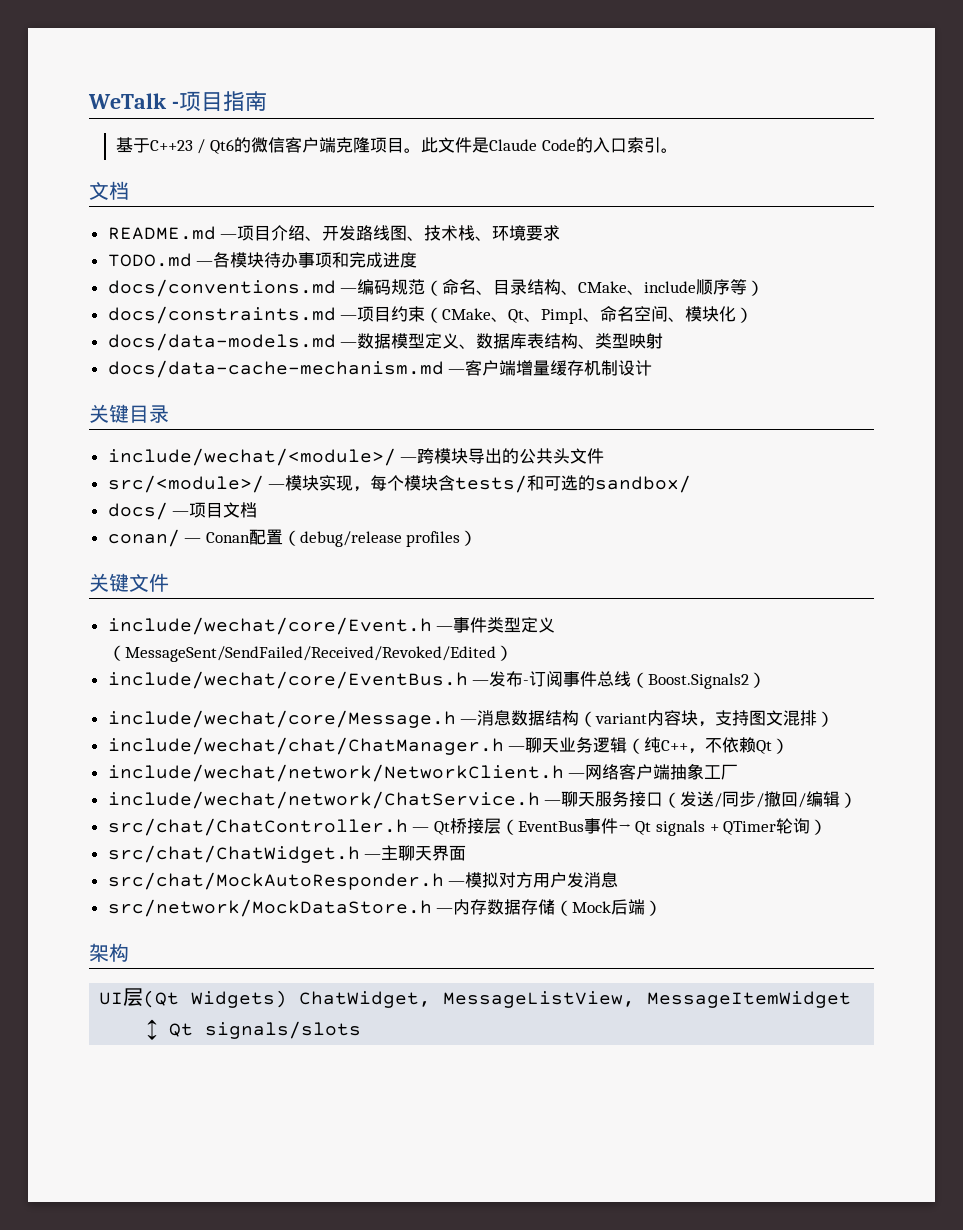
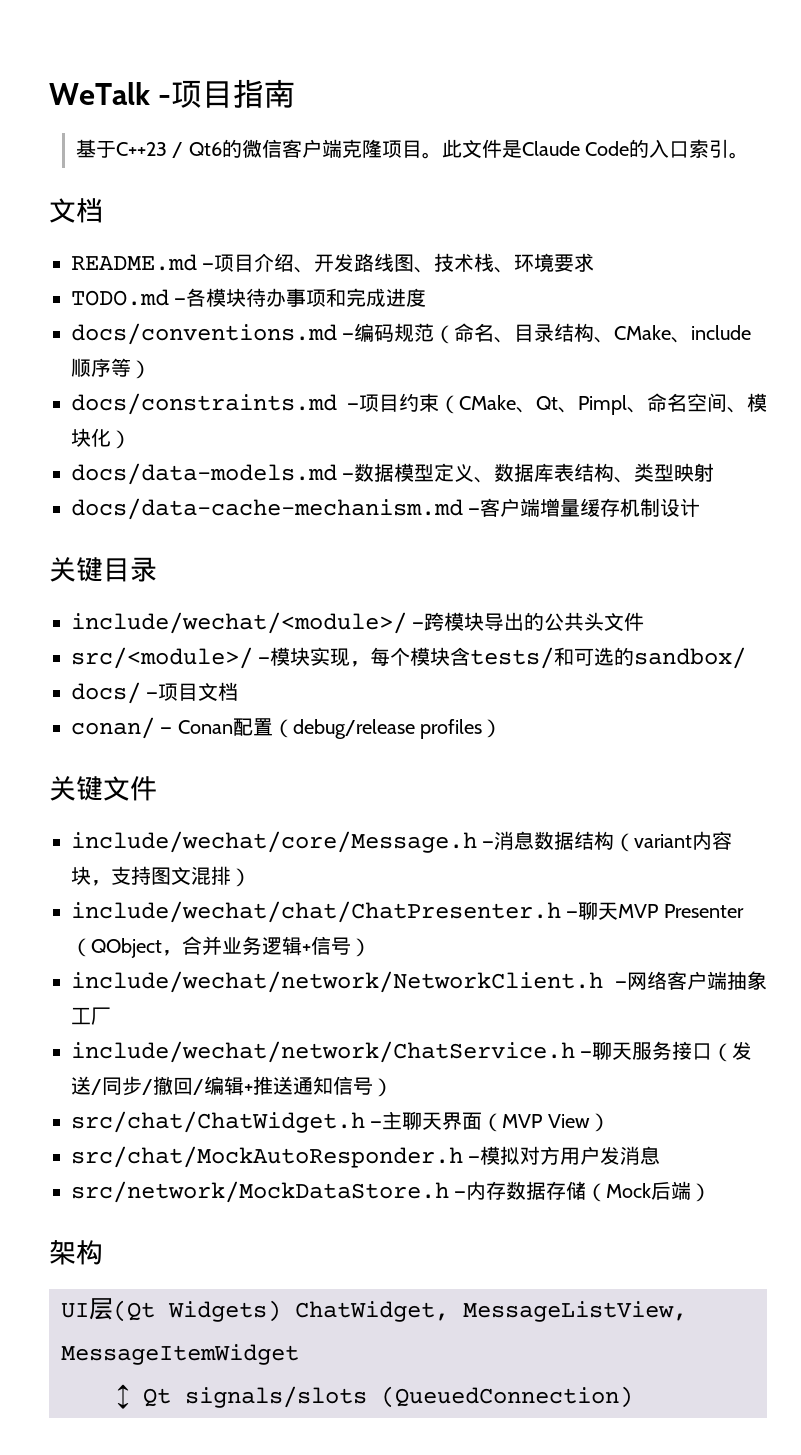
- include/wechat/core/Event.h —事件类型定义（MessageSent/SendFailed/Received/Revoked/Edited）
- include/wechat/core/EventBus.h —发布-订阅事件总线（Boost.Signals2）
- include/wechat/chat/ChatManager.h —聊天业务逻辑（纯C++，不依赖Qt）
+ include/wechat/chat/ChatPresenter.h —聊天MVP Presenter（QObject，合并业务逻辑+信号）
- include/wechat/network/ChatService.h —聊天服务接口（发送/同步/撤回/编辑）
- src/chat/ChatController.h — Qt桥接层（EventBus事件→ Qt signals + QTimer轮询）
+ include/wechat/network/ChatService.h —聊天服务接口（发送/同步/撤回/编辑+推送通知信号）
- src/chat/ChatWidget.h —主聊天界面
+ src/chat/ChatWidget.h —主聊天界面（MVP View）
- ↕ Qt signals/slots
+ ↕ Qt signals/slots (QueuedConnection)

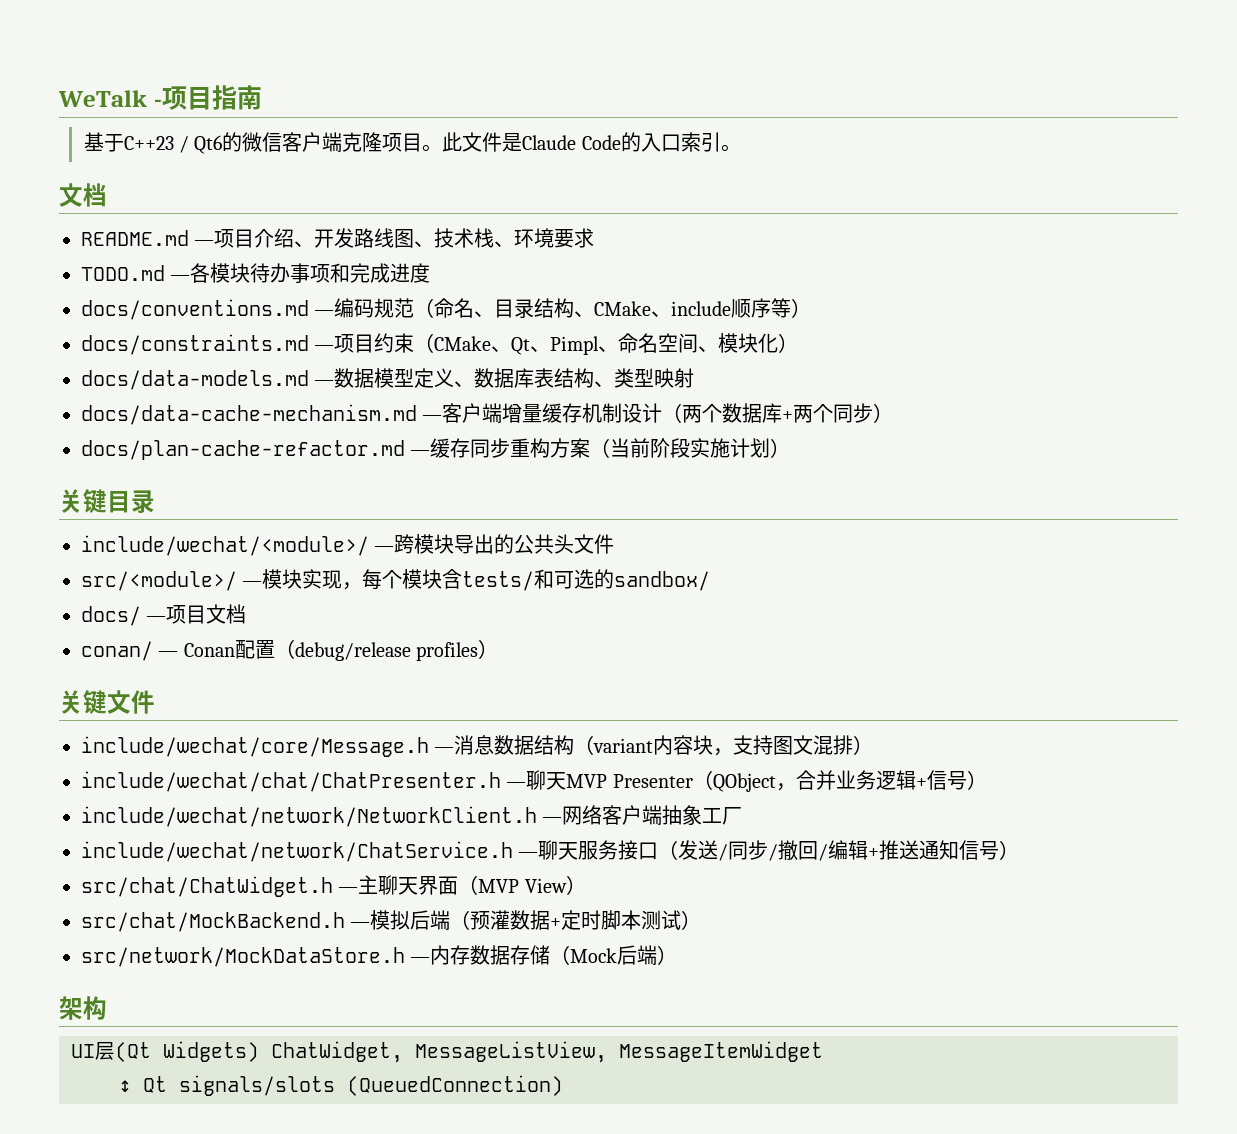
- docs/data-cache-mechanism.md —客户端增量缓存机制设计
+ docs/data-cache-mechanism.md —客户端增量缓存机制设计（两个数据库+两个同步）
+ docs/plan-cache-refactor.md —缓存同步重构方案（当前阶段实施计划）
- src/chat/MockAutoResponder.h —模拟对方用户发消息
+ src/chat/MockBackend.h —模拟后端（预灌数据+定时脚本测试）

